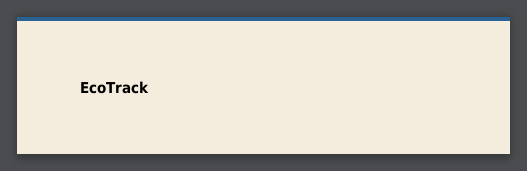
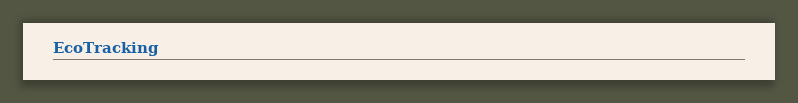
- EcoTrack
+ EcoTracking

